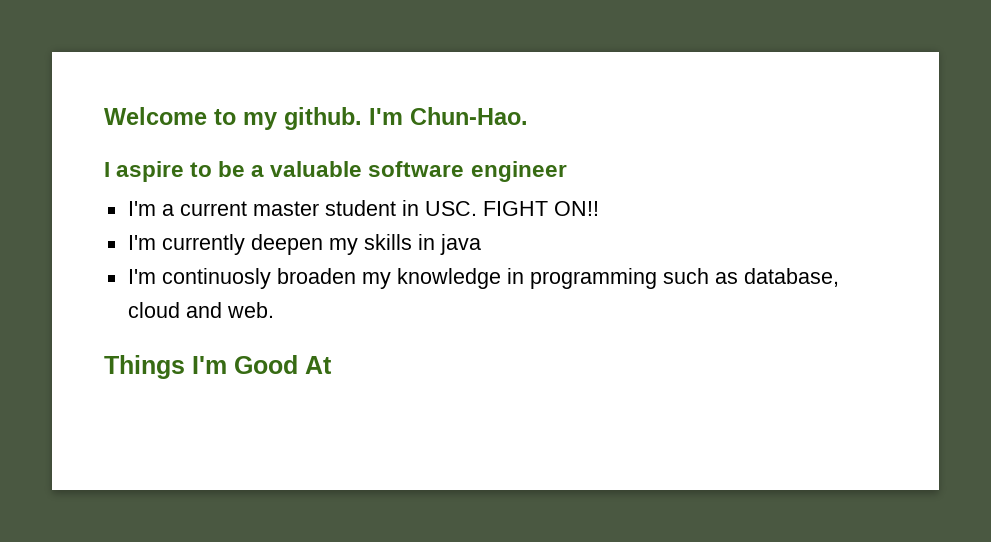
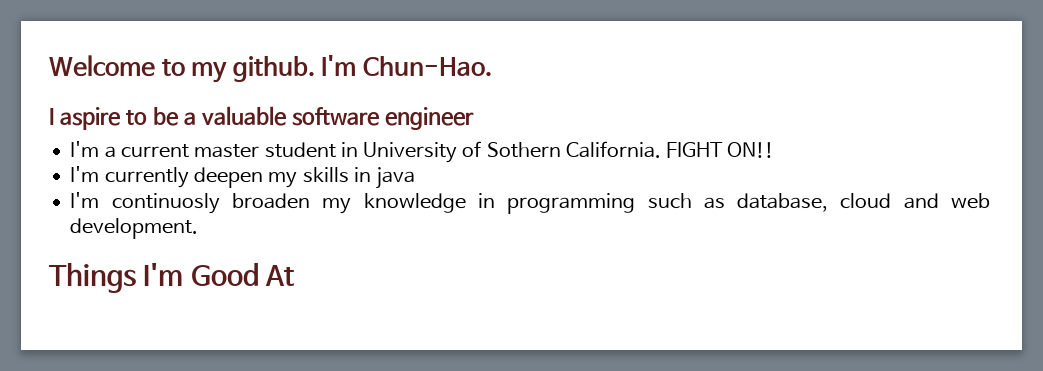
- I'm a current master student in USC. FIGHT ON!!
+ I'm a current master student in University of Sothern California. FIGHT ON!!
- I'm continuosly broaden my knowledge in programming such as database, cloud and web.
+ I'm continuosly broaden my knowledge in programming such as database, cloud and web development.

